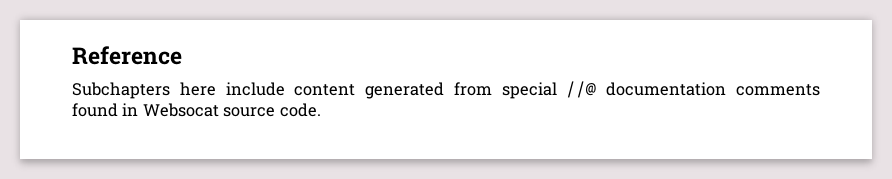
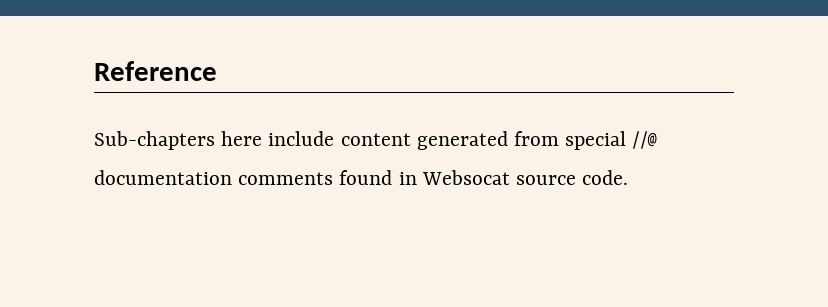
- Subchapters here include content generated from special //@ documentation comments found in Websocat source code.
+ Sub-chapters here include content generated from special //@ documentation comments found in Websocat source code.

